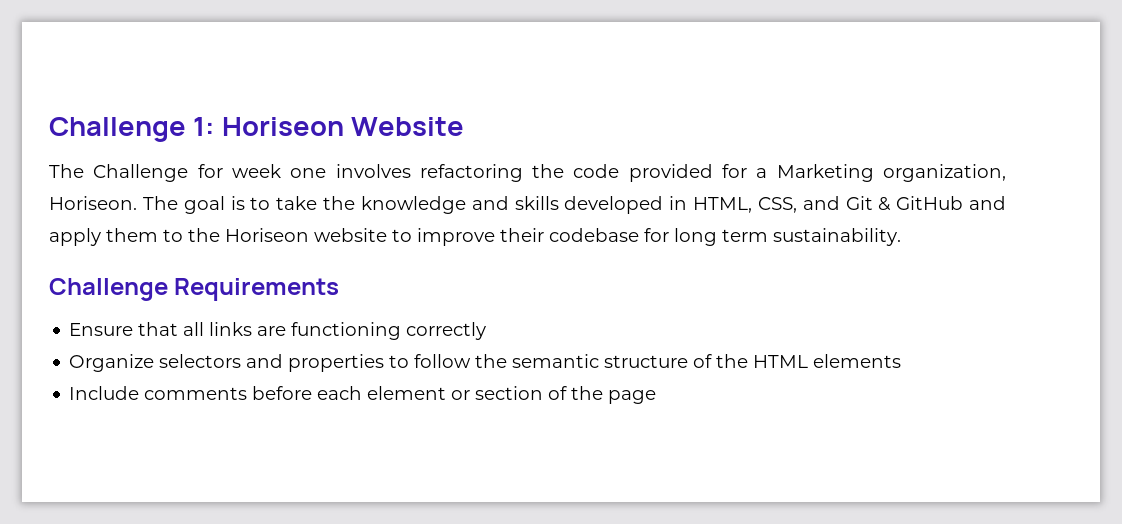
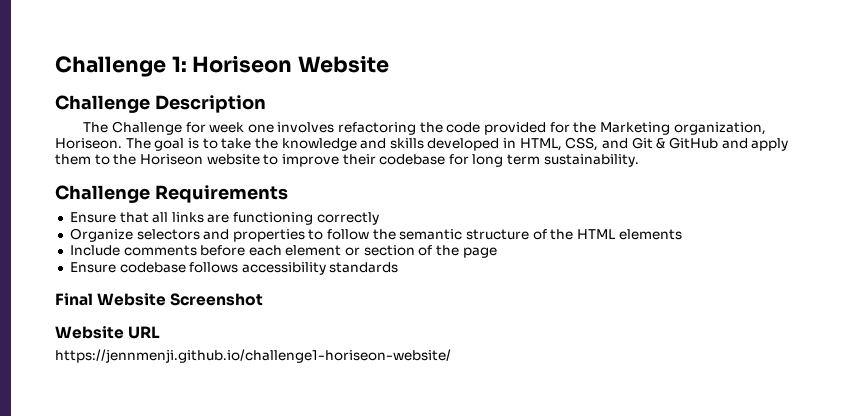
+ Challenge Description
- The Challenge for week one involves refactoring the code provided for a Marketing organization, Horiseon.
+ The Challenge for week one involves refactoring the code provided for the Marketing organization, Horiseon.
+ Ensure codebase follows accessibility standards
+ Final Website Screenshot
+ Website URL
+ https://jennmenji.github.io/challenge1-horiseon-website/

